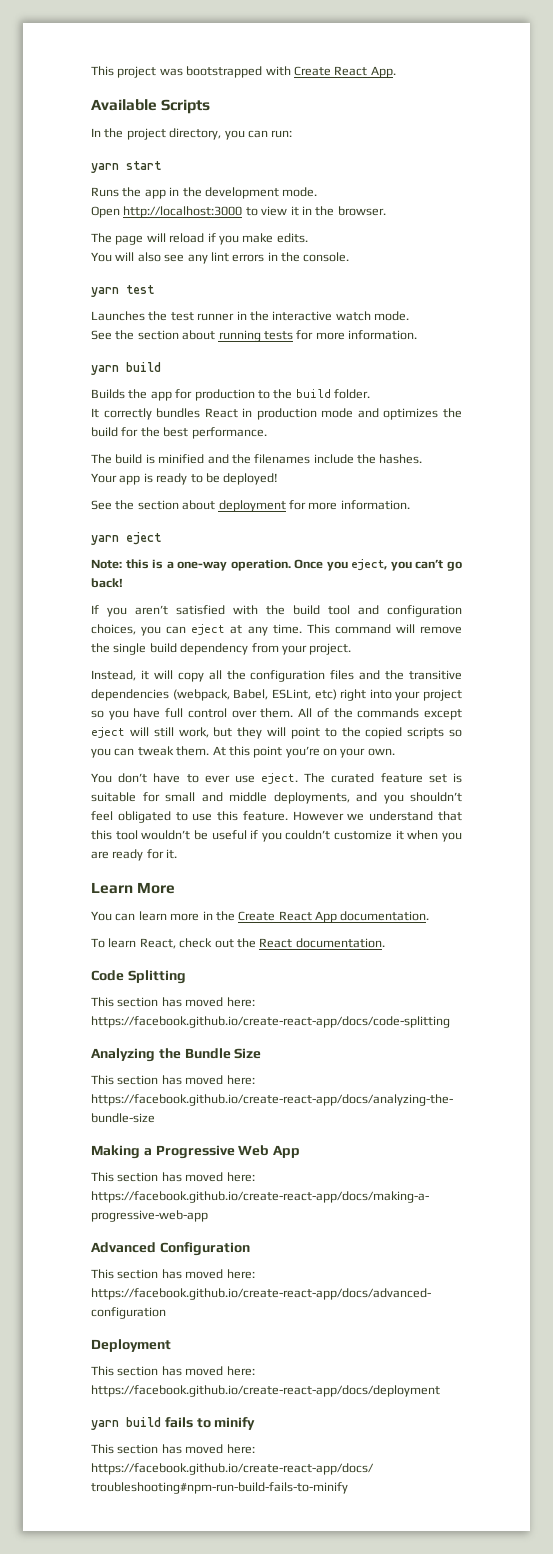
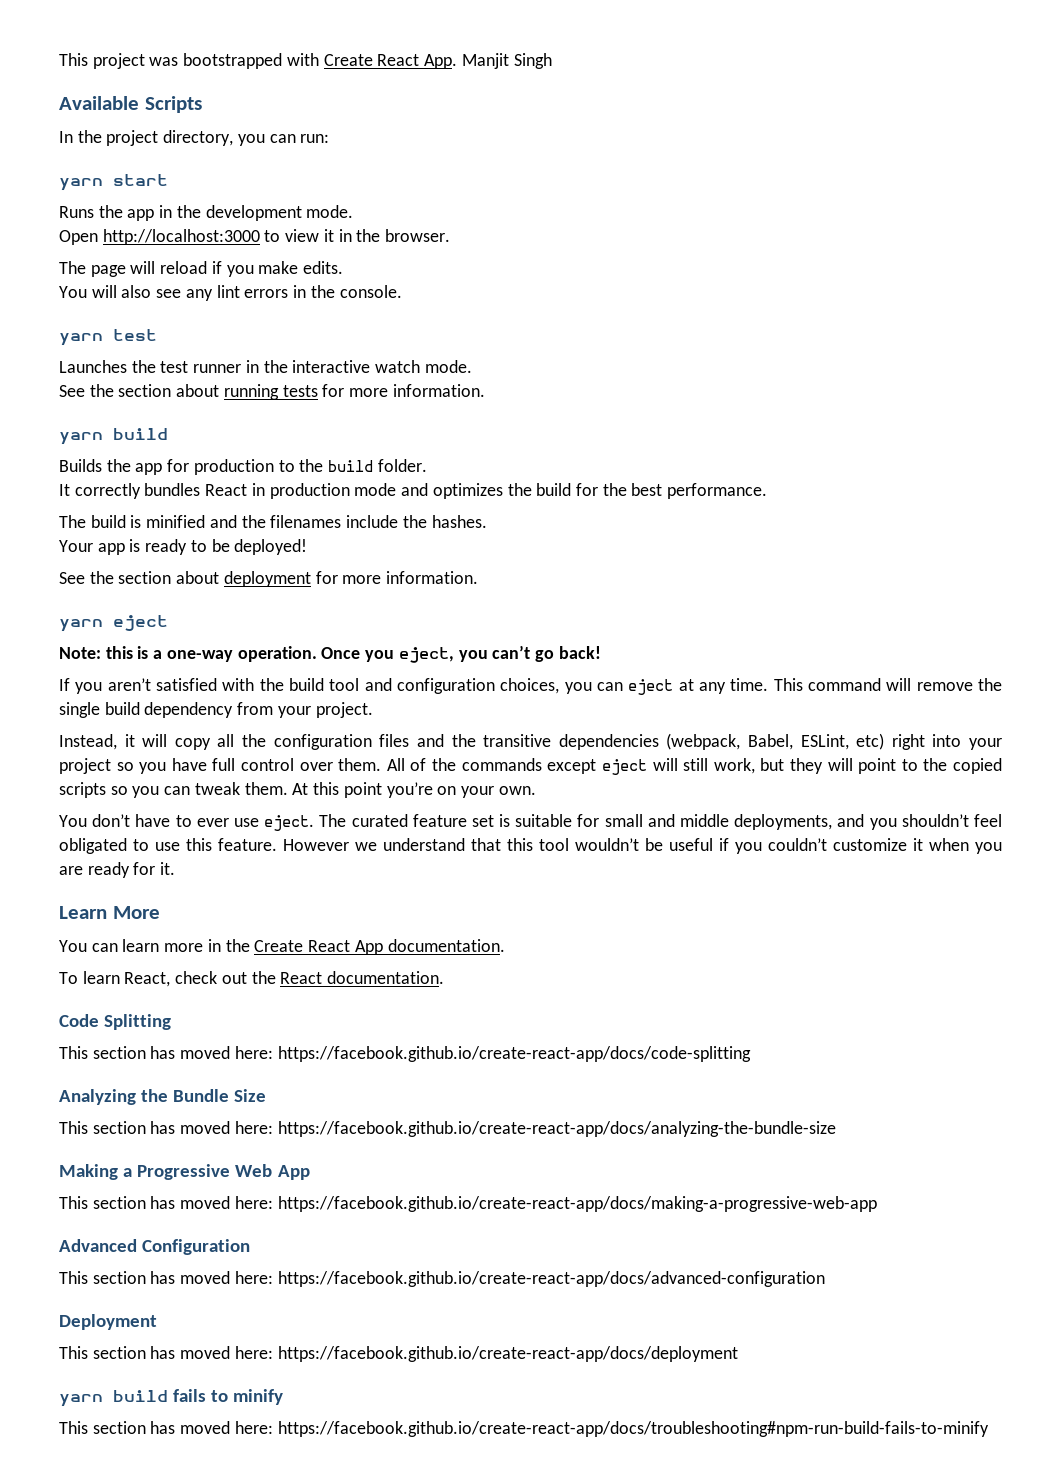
- This project was bootstrapped with Create React App.
+ This project was bootstrapped with Create React App. Manjit Singh

